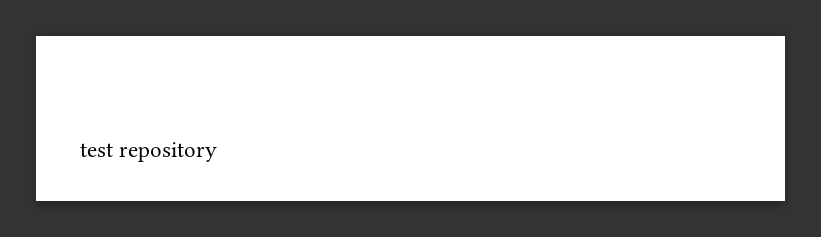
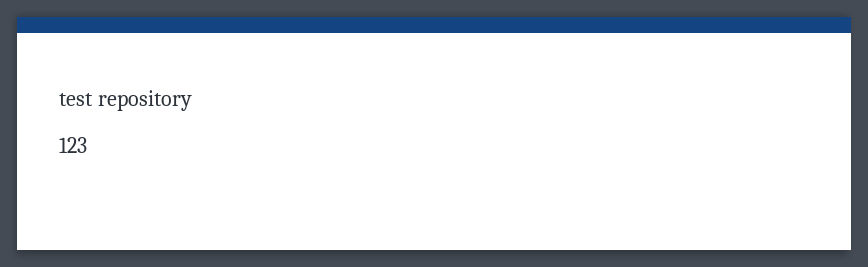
+ 123

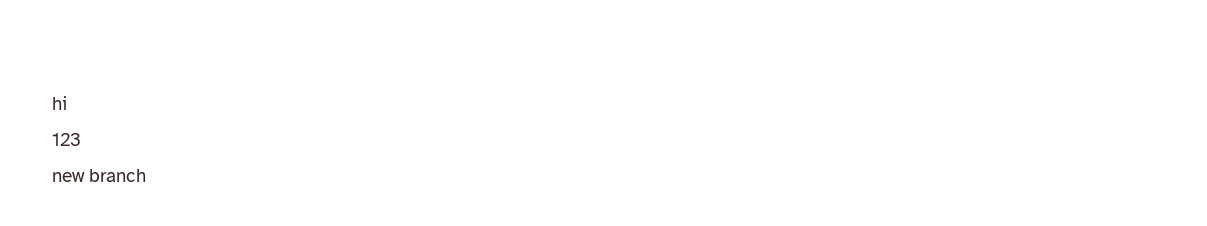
- test repository
+ hi
+ new branch

